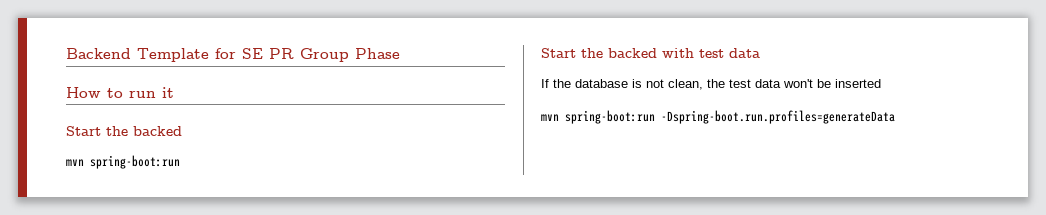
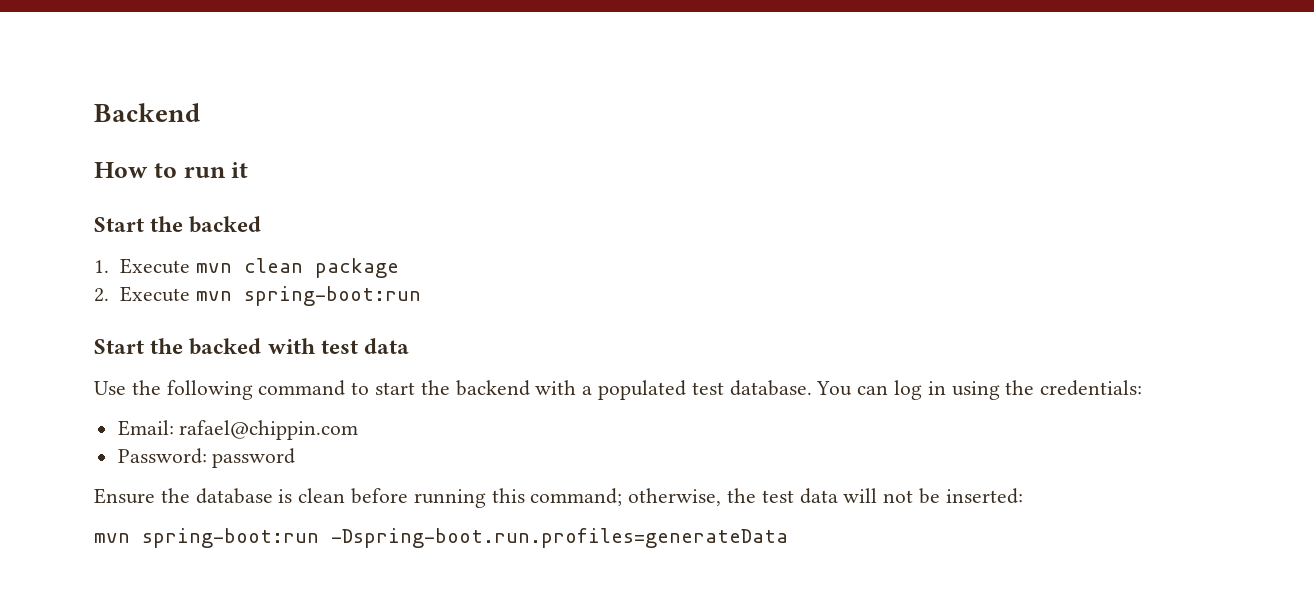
- Backend Template for SE PR Group Phase
+ Backend
  How to run it
  Start the backed
- mvn spring-boot:run
+ 1. Execute mvn clean package
+ 2. Execute mvn spring-boot:run
- If the database is not clean, the test data won't be inserted
+ Use the following command to start the backend with a populated test database. You can log in using the credentials:
+ Email: rafael@chippin.com
+ Password: password
+ Ensure the database is clean before running this command; otherwise, the test data will not be inserted:

